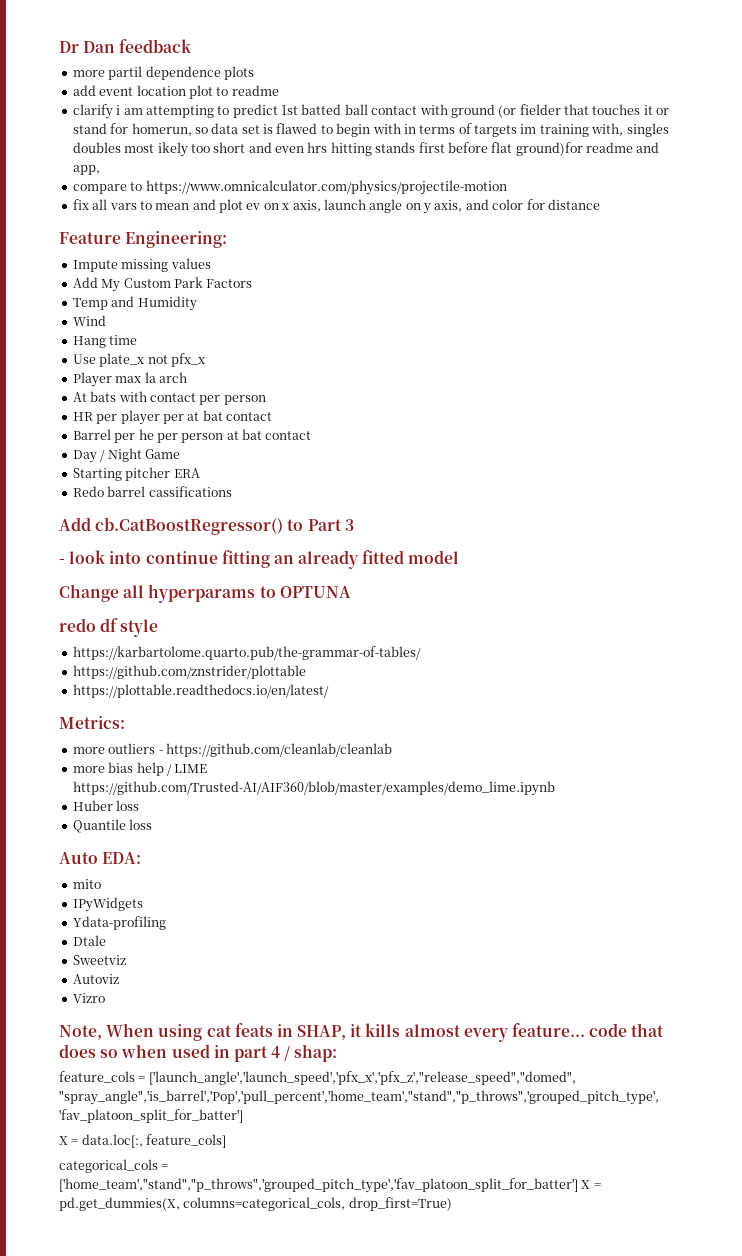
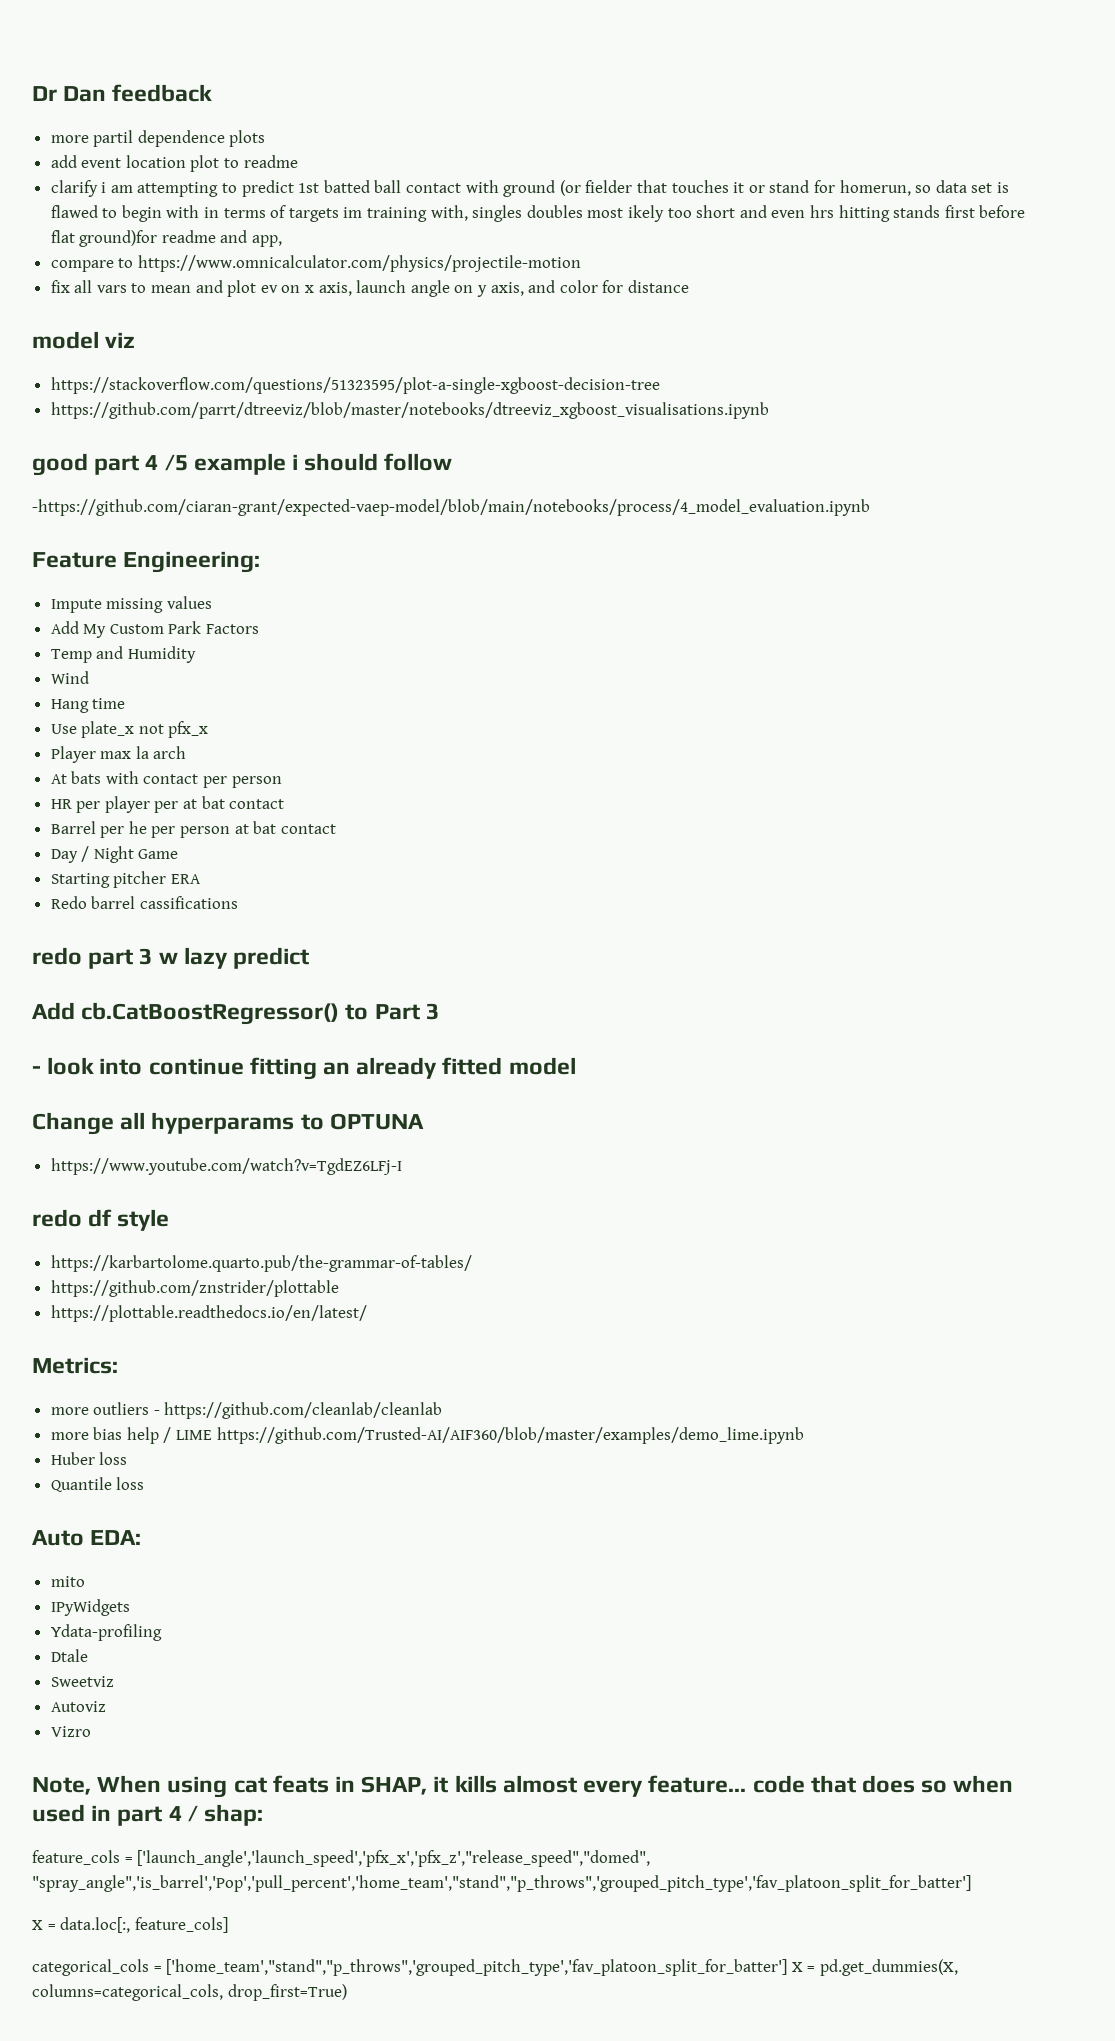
+ model viz
+ https://stackoverflow.com/questions/51323595/plot-a-single-xgboost-decision-tree
+ https://github.com/parrt/dtreeviz/blob/master/notebooks/dtreeviz_xgboost_visualisations.ipynb
+ good part 4 /5 example i should follow
+ -https://github.com/ciaran-grant/expected-vaep-model/blob/main/notebooks/process/4_model_evaluation.ipynb
+ redo part 3 w lazy predict
+ https://www.youtube.com/watch?v=TgdEZ6LFj-I

